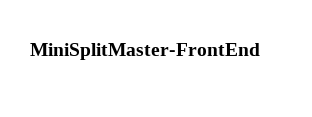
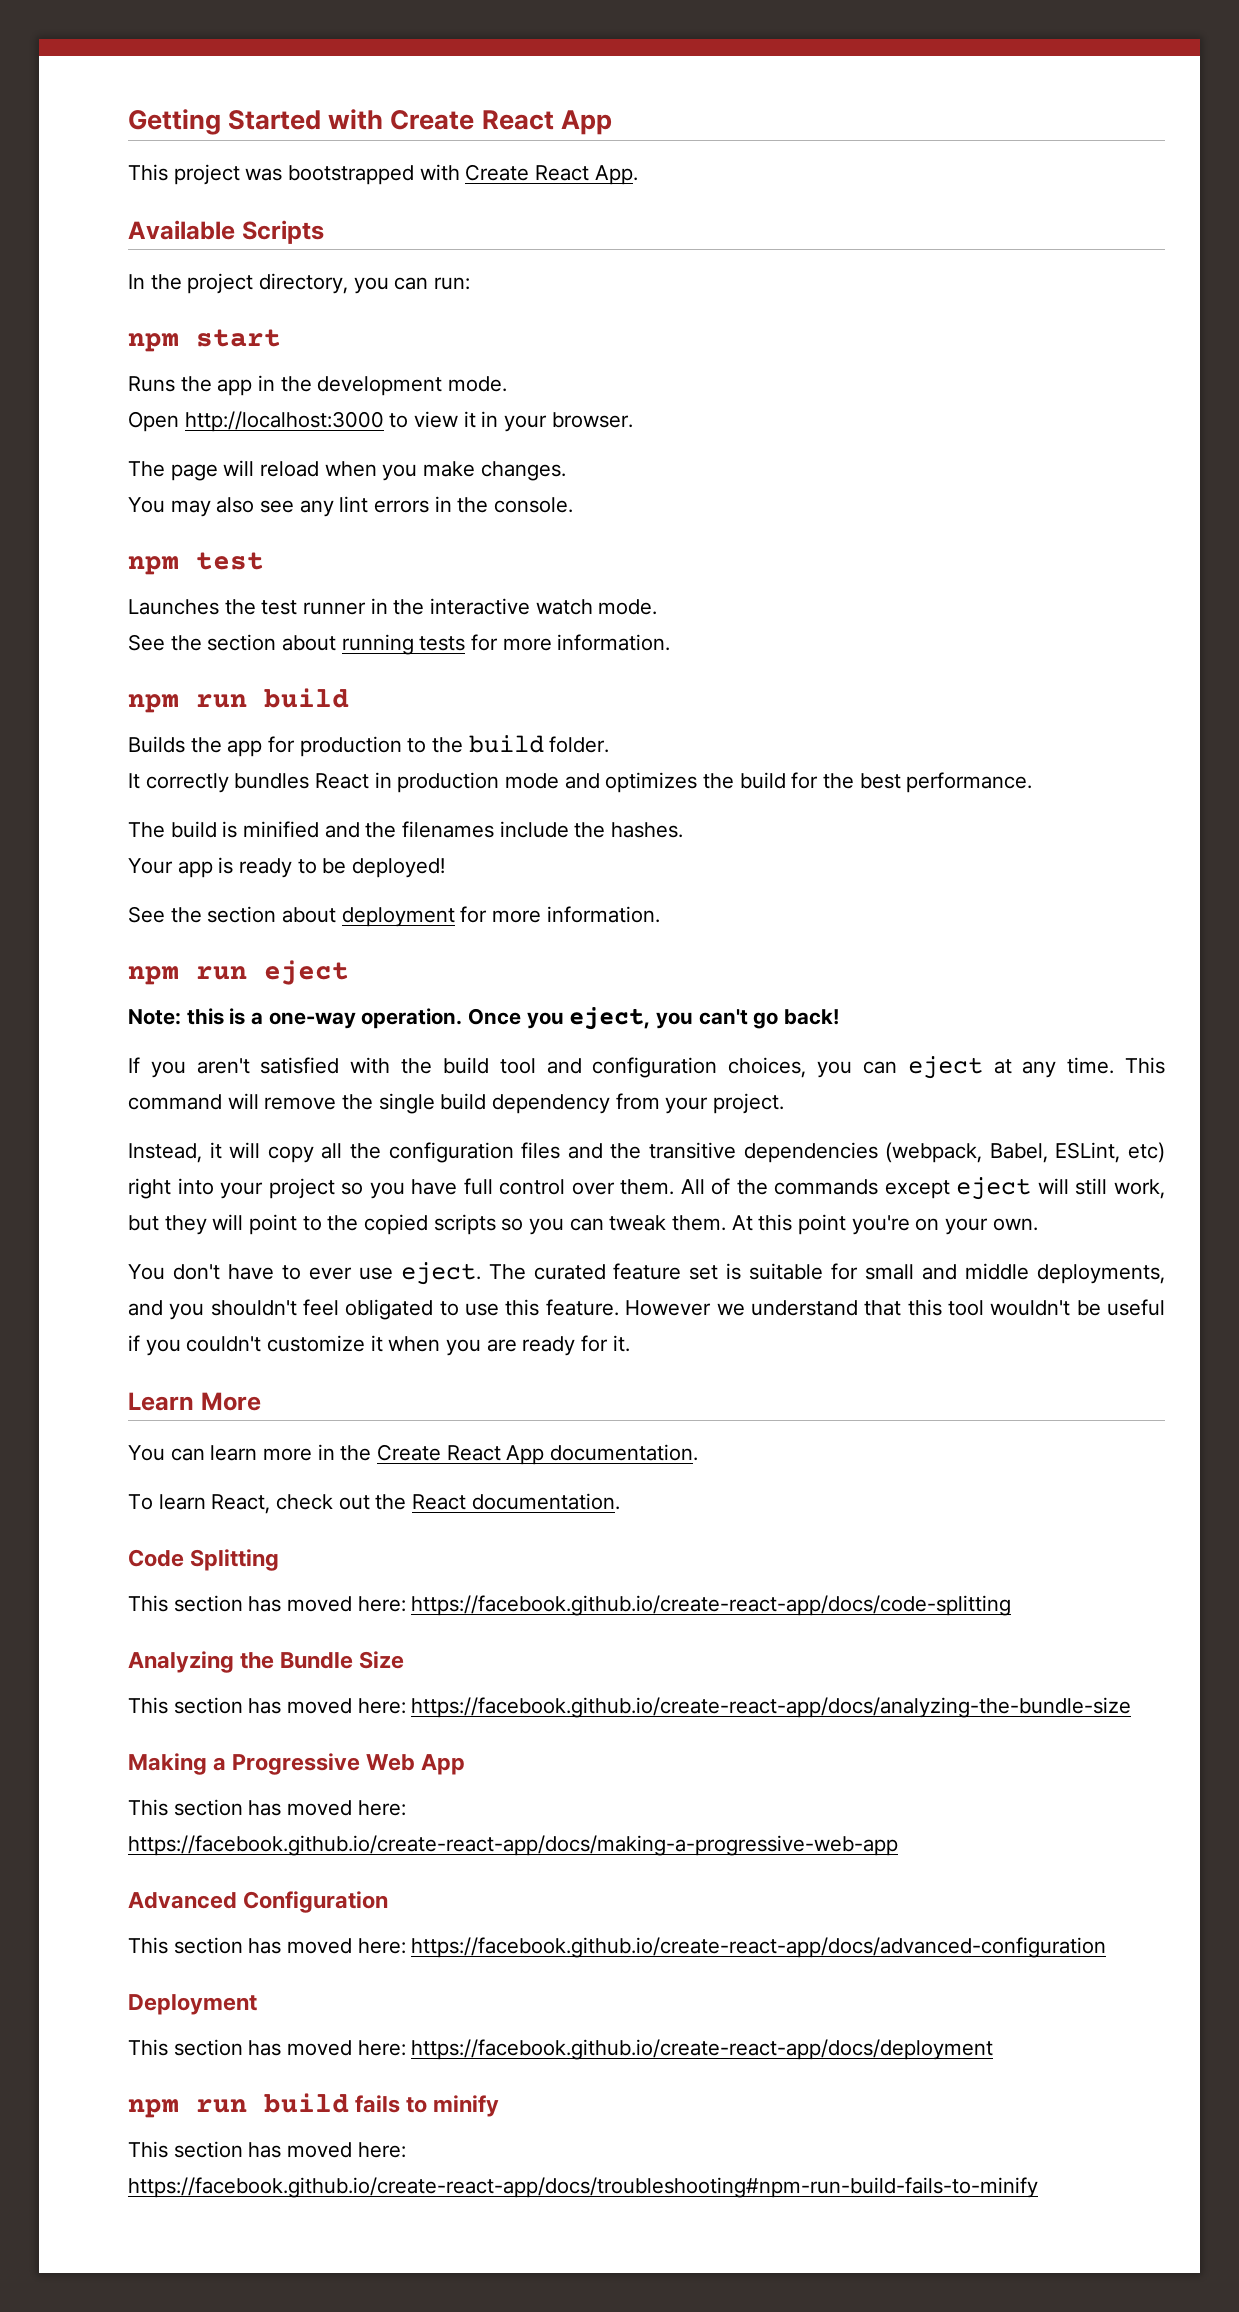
- MiniSplitMaster-FrontEnd
+ Getting Started with Create React App
+ This project was bootstrapped with Create React App.
+ Available Scripts
+ In the project directory, you can run:
+ npm start
+ Runs the app in the development mode.
+ Open http://localhost:3000 to view it in your browser.
+ The page will reload when you make changes.
+ You may also see any lint errors in the console.
+ npm test
+ Launches the test runner in the interactive watch mode.
+ See the section about running tests for more information.
+ npm run build
+ Builds the app for production to the build folder.
+ It correctly bundles React in production mode and optimizes the build for the best performance.
+ The build is minified and the filenames include the hashes.
+ Your app is ready to be deployed!
+ See the section about deployment for more information.
+ npm run eject
+ Note: this is a one-way operation. Once you eject, you can't go back!
+ If you aren't satisfied with the build tool and configuration choices, you can eject at any time. This command will remove the single build dependency from your project.
+ Instead, it will copy all the configuration files and the transitive dependencies (webpack, Babel, ESLint, etc) right into your project so you have full control over them. All of the commands except eject will still work, but they will point to the copied scripts so you can tweak them. At this point you're on your own.
+ You don't have to ever use eject. The curated feature set is suitable for small and middle deployments, and you shouldn't feel obligated to use this feature. However we understand that this tool wouldn't be useful if you couldn't customize it when you are ready for it.
+ Learn More
+ You can learn more in the Create React App documentation.
+ To learn React, check out the React documentation.
+ Code Splitting
+ This section has moved here: https://facebook.github.io/create-react-app/docs/code-splitting
+ Analyzing the Bundle Size
+ This section has moved here: https://facebook.github.io/create-react-app/docs/analyzing-the-bundle-size
+ Making a Progressive Web App
+ This section has moved here: https://facebook.github.io/create-react-app/docs/making-a-progressive-web-app
+ Advanced Configuration
+ This section has moved here: https://facebook.github.io/create-react-app/docs/advanced-configuration
+ Deployment
+ This section has moved here: https://facebook.github.io/create-react-app/docs/deployment
+ npm run build fails to minify
+ This section has moved here: https://facebook.github.io/create-react-app/docs/troubleshooting#npm-run-build-fails-to-minify

